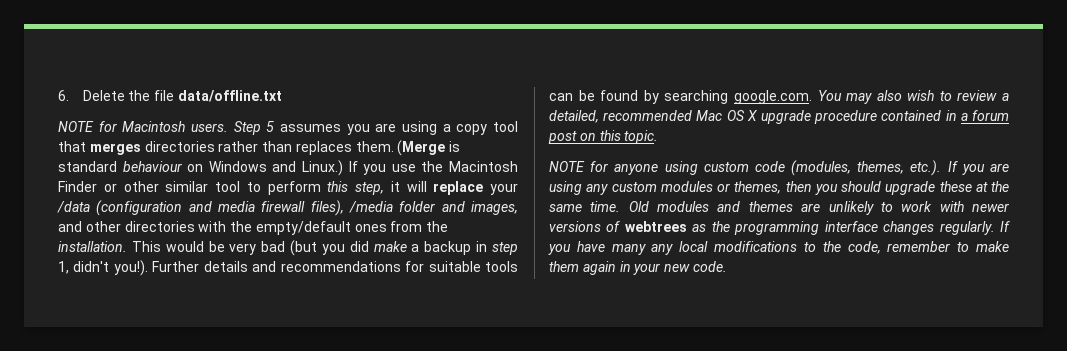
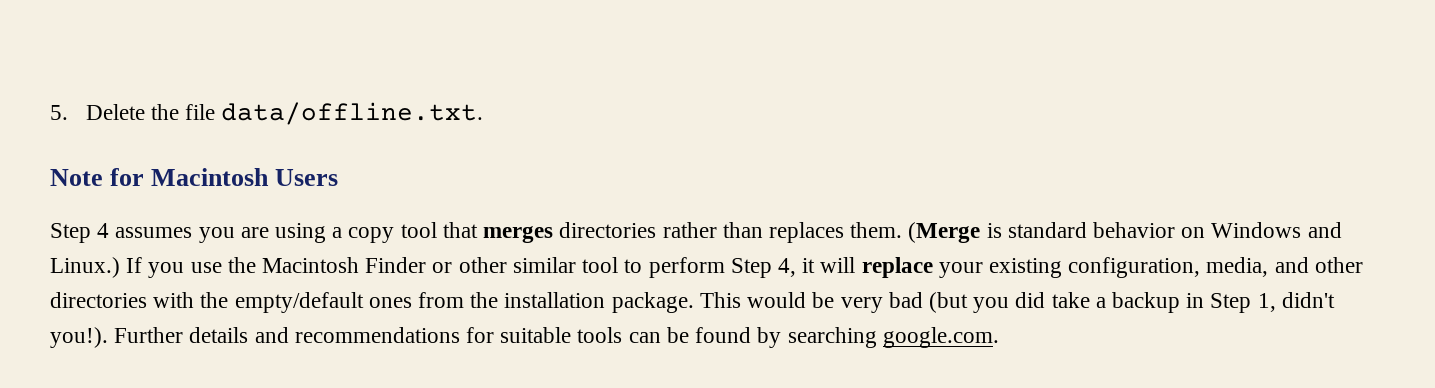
- 6. Delete the file data/offline.txt
- NOTE for Macintosh users. Step 5 assumes you are using a copy tool that merges directories rather than replaces them.
+ 5. Delete the file data/offline.txt.
+ Note for Macintosh Users
+ Step 4 assumes you are using a copy tool that merges directories rather than replaces them.
- (Merge is standard behaviour on Windows and Linux.)
+ (Merge is standard behavior on Windows and Linux.)
- If you use the Macintosh Finder or other similar tool to perform this step, it will replace your /data (configuration and media firewall files), /media folder and images, and other directories with the empty/default ones from the installation.
+ If you use the Macintosh Finder or other similar tool to perform Step 4, it will replace your existing configuration, media, and other directories with the empty/default ones from the installation package.
- This would be very bad (but you did make a backup in step 1, didn't you!).
+ This would be very bad (but you did take a backup in Step 1, didn't you!).
- Further details and recommendations for suitable tools can be found by searching google.com. You may also wish to review a detailed, recommended Mac OS X upgrade procedure contained in a forum post on this topic.
- NOTE for anyone using custom code (modules, themes, etc.). If you are using any custom modules or themes, then you should upgrade these at the same time. Old modules and themes are unlikely to work with newer versions of webtrees as the programming interface changes regularly. If you have many any local modifications to the code, remember to make them again in your new code.
+ Further details and recommendations for suitable tools can be found by searching google.com.

